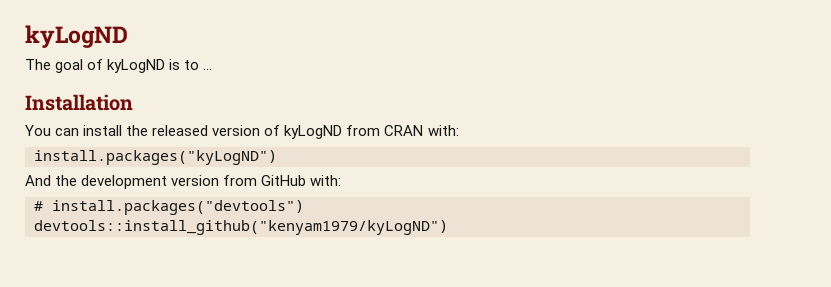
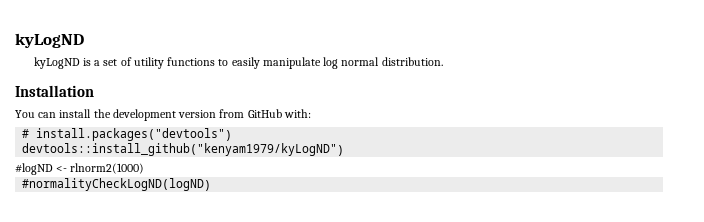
- The goal of kyLogND is to …
+ kyLogND is a set of utility functions to easily manipulate log normal distribution.
- You can install the released version of kyLogND from CRAN with:
- install.packages("kyLogND")
- And the development version from GitHub with:
+ You can install the development version from GitHub with:
+ #logND <- rlnorm2(1000)
+ #normalityCheckLogND(logND)

